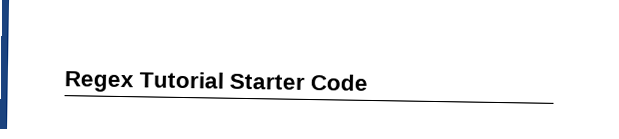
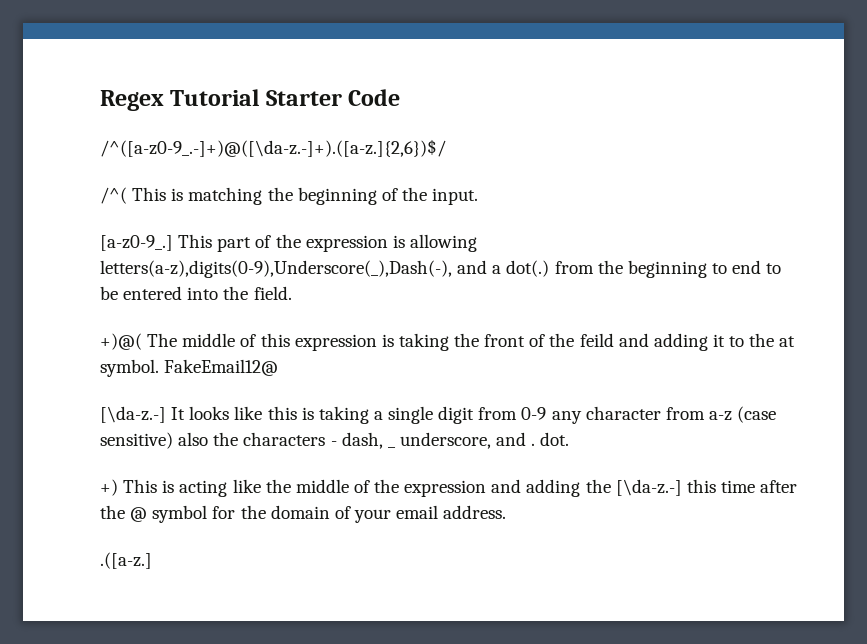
+ /^([a-z0-9_.-]+)@([\da-z.-]+).([a-z.]{2,6})$/
+ /^( This is matching the beginning of the input.
+ [a-z0-9_.] This part of the expression is allowing letters(a-z),digits(0-9),Underscore(_),Dash(-), and a dot(.) from the beginning to end to be entered into the field.
+ +)@( The middle of this expression is taking the front of the feild and adding it to the at symbol. FakeEmail12@
+ [\da-z.-] It looks like this is taking a single digit from 0-9 any character from a-z (case sensitive) also the characters - dash, _ underscore, and . dot.
+ +) This is acting like the middle of the expression and adding the [\da-z.-] this time after the @ symbol for the domain of your email address.
+ .([a-z.]

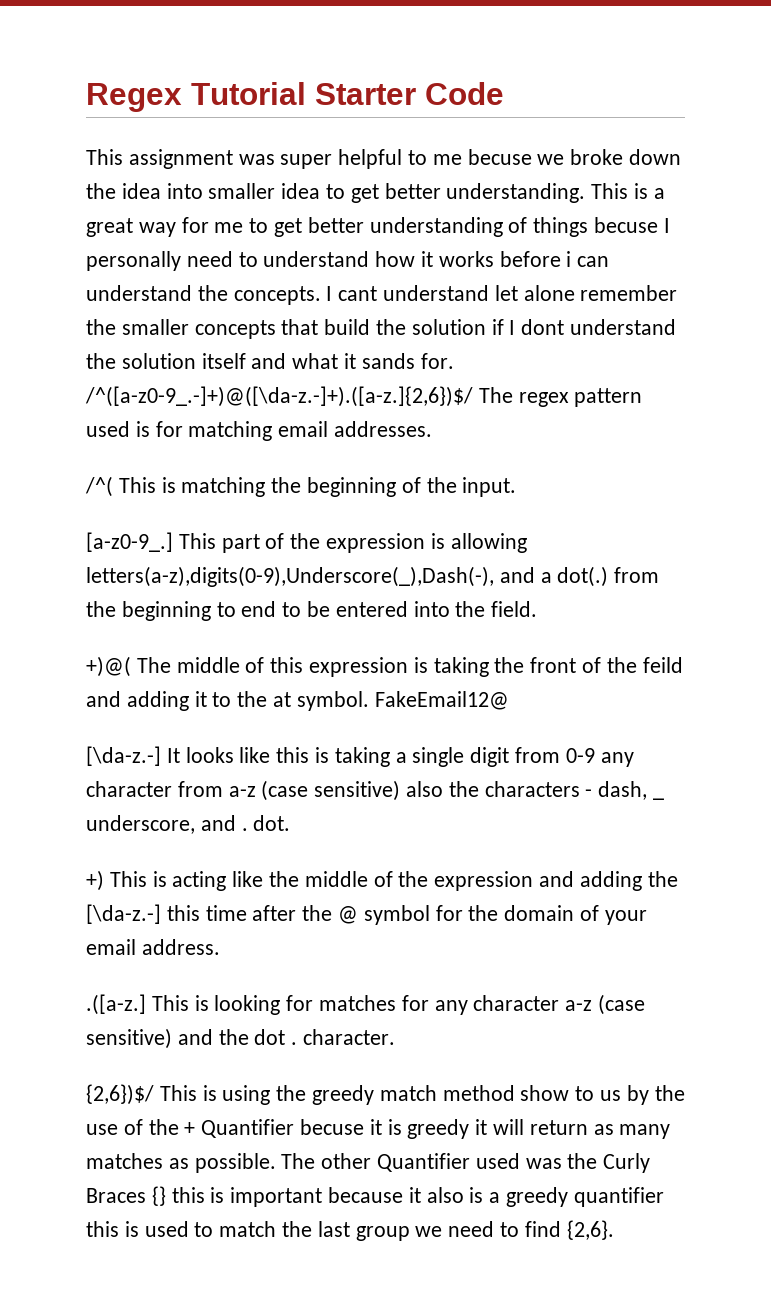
- /^([a-z0-9_.-]+)@([\da-z.-]+).([a-z.]{2,6})$/
+ This assignment was super helpful to me becuse we broke down the idea into smaller idea to get better understanding. This is a great way for me to get better understanding of things becuse I personally need to understand how it works before i can understand the concepts. I cant understand let alone remember the smaller concepts that build the solution if I dont understand the solution itself and what it sands for. /^([a-z0-9_.-]+)@([\da-z.-]+).([a-z.]{2,6})$/ The regex pattern used is for matching email addresses.
- .([a-z.]
+ .([a-z.] This is looking for matches for any character a-z (case sensitive) and the dot . character.
+ {2,6})$/ This is using the greedy match method show to us by the use of the + Quantifier becuse it is greedy it will return as many matches as possible. The other Quantifier used was the Curly Braces {} this is important because it also is a greedy quantifier this is used to match the last group we need to find {2,6}.

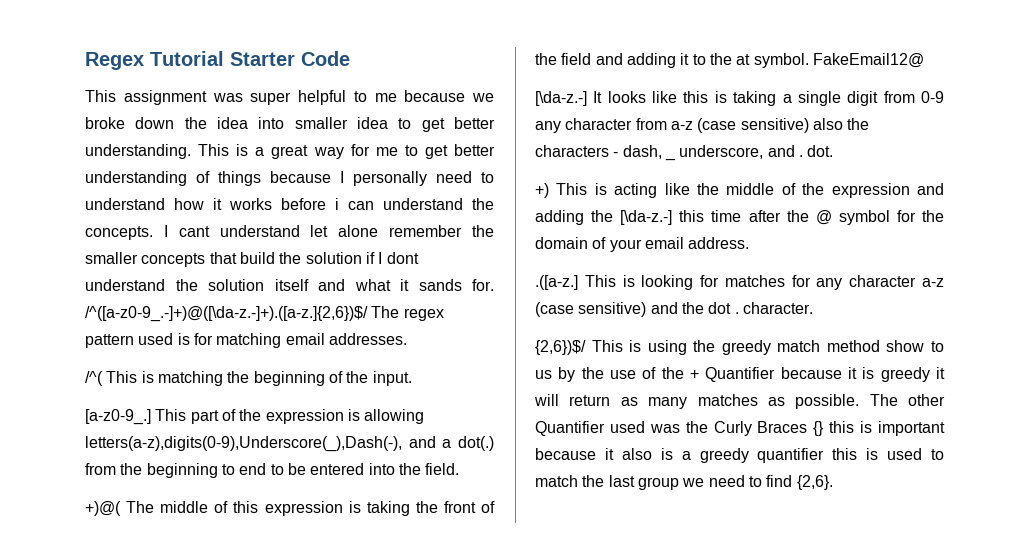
- This assignment was super helpful to me becuse we broke down the idea into smaller idea to get better understanding.
+ This assignment was super helpful to me because we broke down the idea into smaller idea to get better understanding.
- This is a great way for me to get better understanding of things becuse I personally need to understand how it works before i can understand the concepts.
+ This is a great way for me to get better understanding of things because I personally need to understand how it works before i can understand the concepts.
- +)@( The middle of this expression is taking the front of the feild and adding it to the at symbol.
+ +)@( The middle of this expression is taking the front of the field and adding it to the at symbol.
- {2,6})$/ This is using the greedy match method show to us by the use of the + Quantifier becuse it is greedy it will return as many matches as possible.
+ {2,6})$/ This is using the greedy match method show to us by the use of the + Quantifier because it is greedy it will return as many matches as possible.

